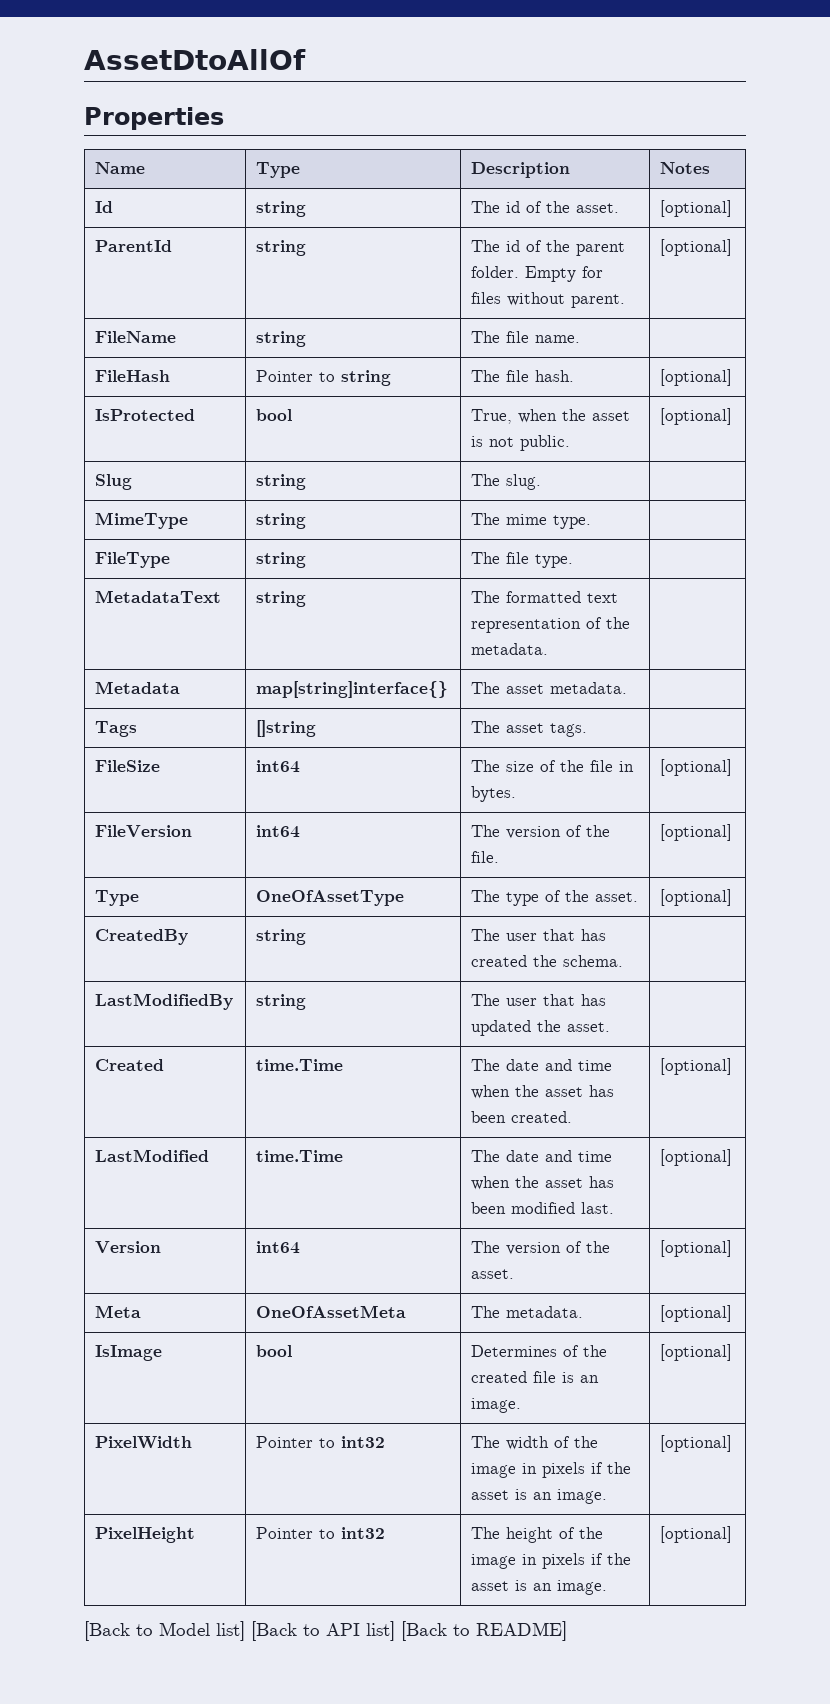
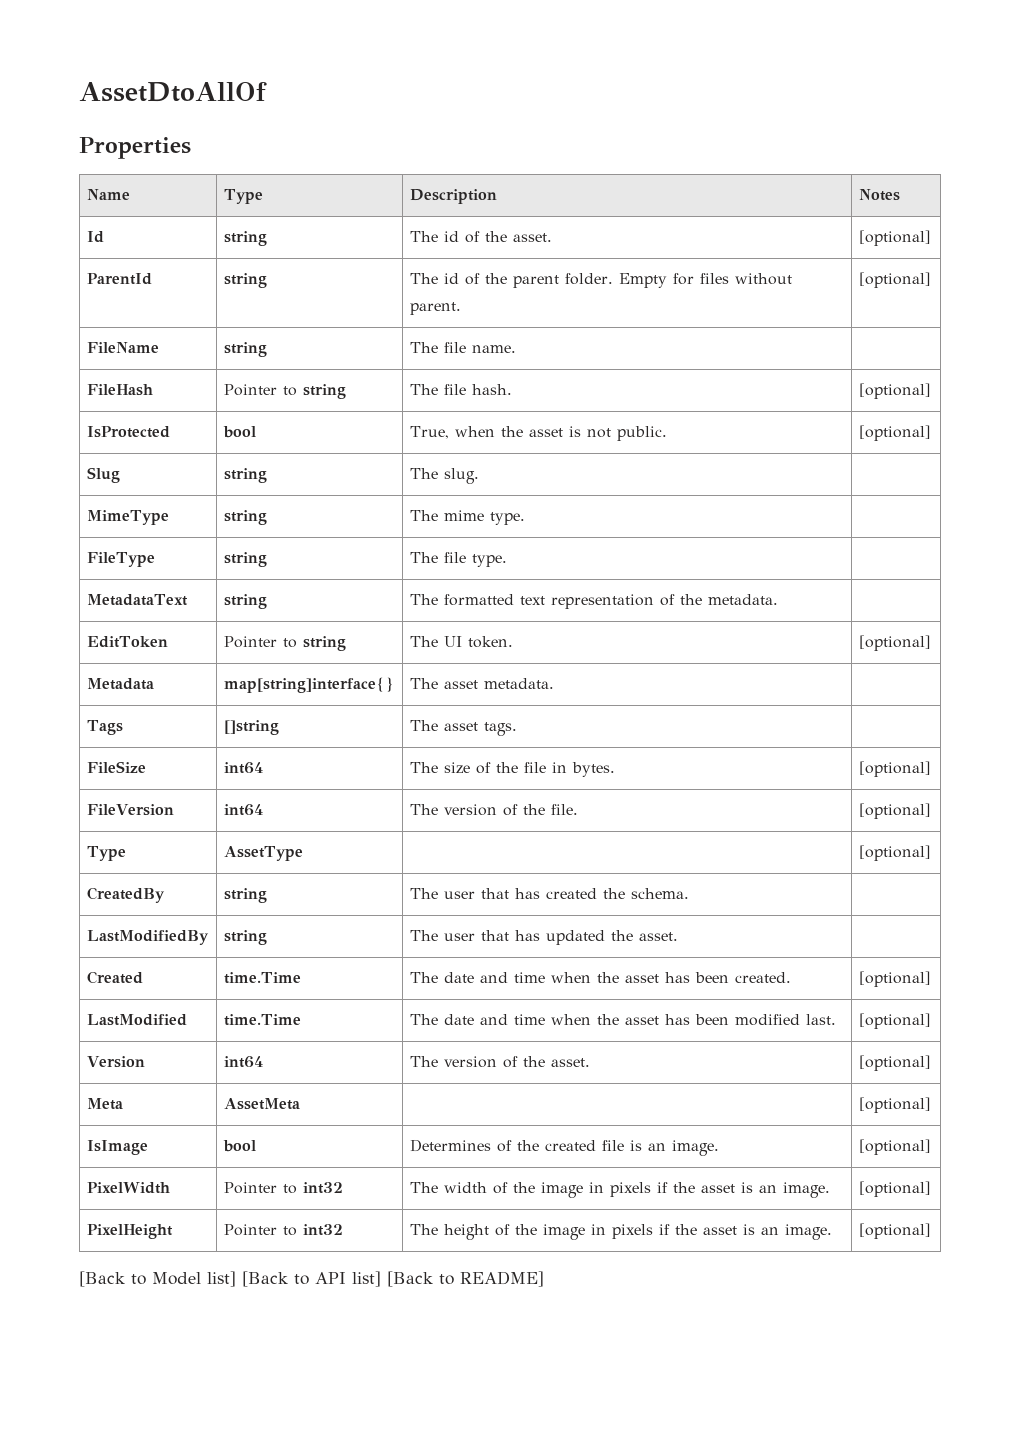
+ EditToken | Pointer to string | The UI token. | [optional]
- Type | OneOfAssetType | The type of the asset. | [optional]
+ Type | AssetType | | [optional]
- Meta | OneOfAssetMeta | The metadata. | [optional]
+ Meta | AssetMeta | | [optional]

